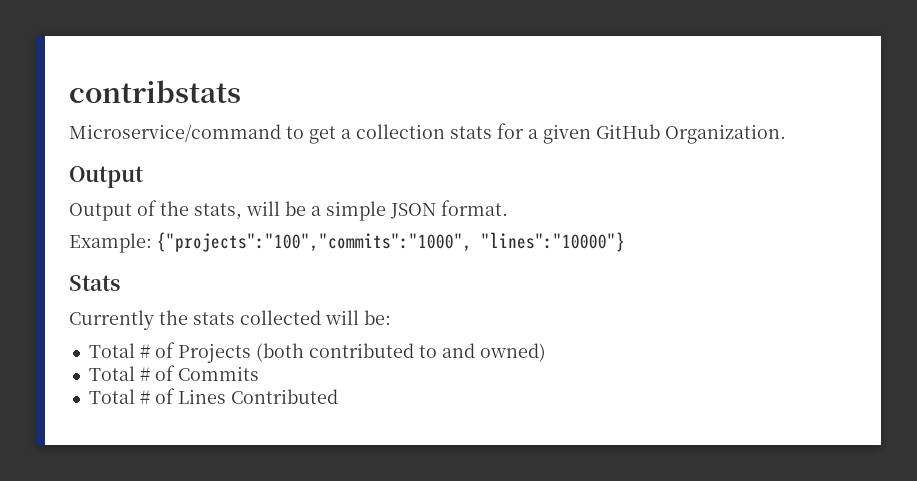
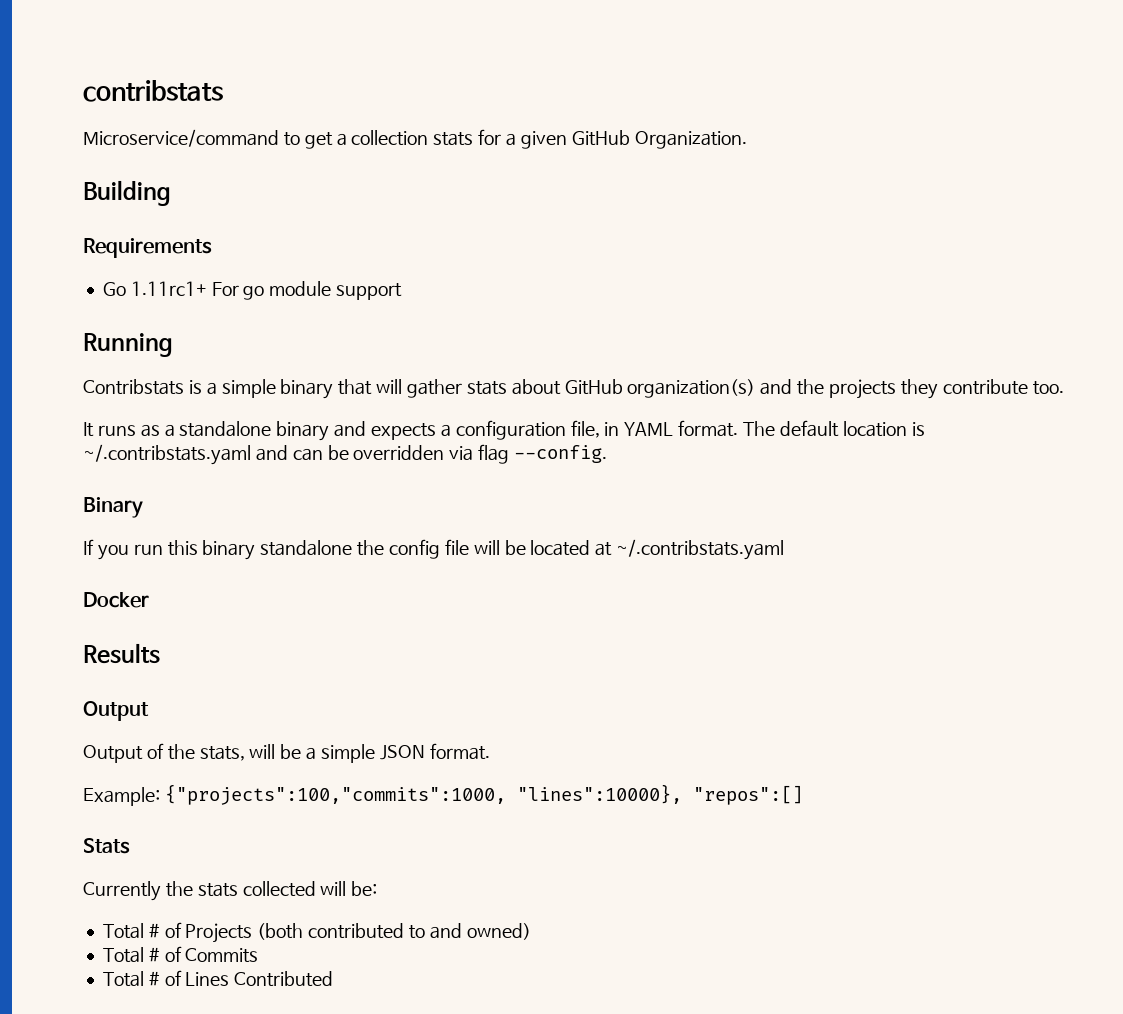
+ Building
+ Requirements
+ Go 1.11rc1+ For go module support
+ Running
+ Contribstats is a simple binary that will gather stats about GitHub organization(s) and the projects they contribute too.
+ It runs as a standalone binary and expects a configuration file, in YAML format. The default location is ~/.contribstats.yaml and can be overridden via flag --config.
+ Binary
+ If you run this binary standalone the config file will be located at ~/.contribstats.yaml
+ Docker
+ Results
- Example: {"projects":"100","commits":"1000", "lines":"10000"}
+ Example: {"projects":100,"commits":1000, "lines":10000}, "repos":[]

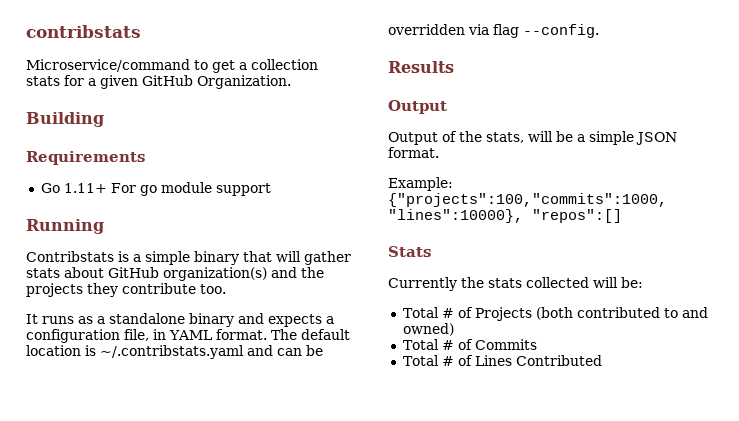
- Go 1.11rc1+ For go module support
+ Go 1.11+ For go module support
- Binary
- If you run this binary standalone the config file will be located at ~/.contribstats.yaml
- Docker

